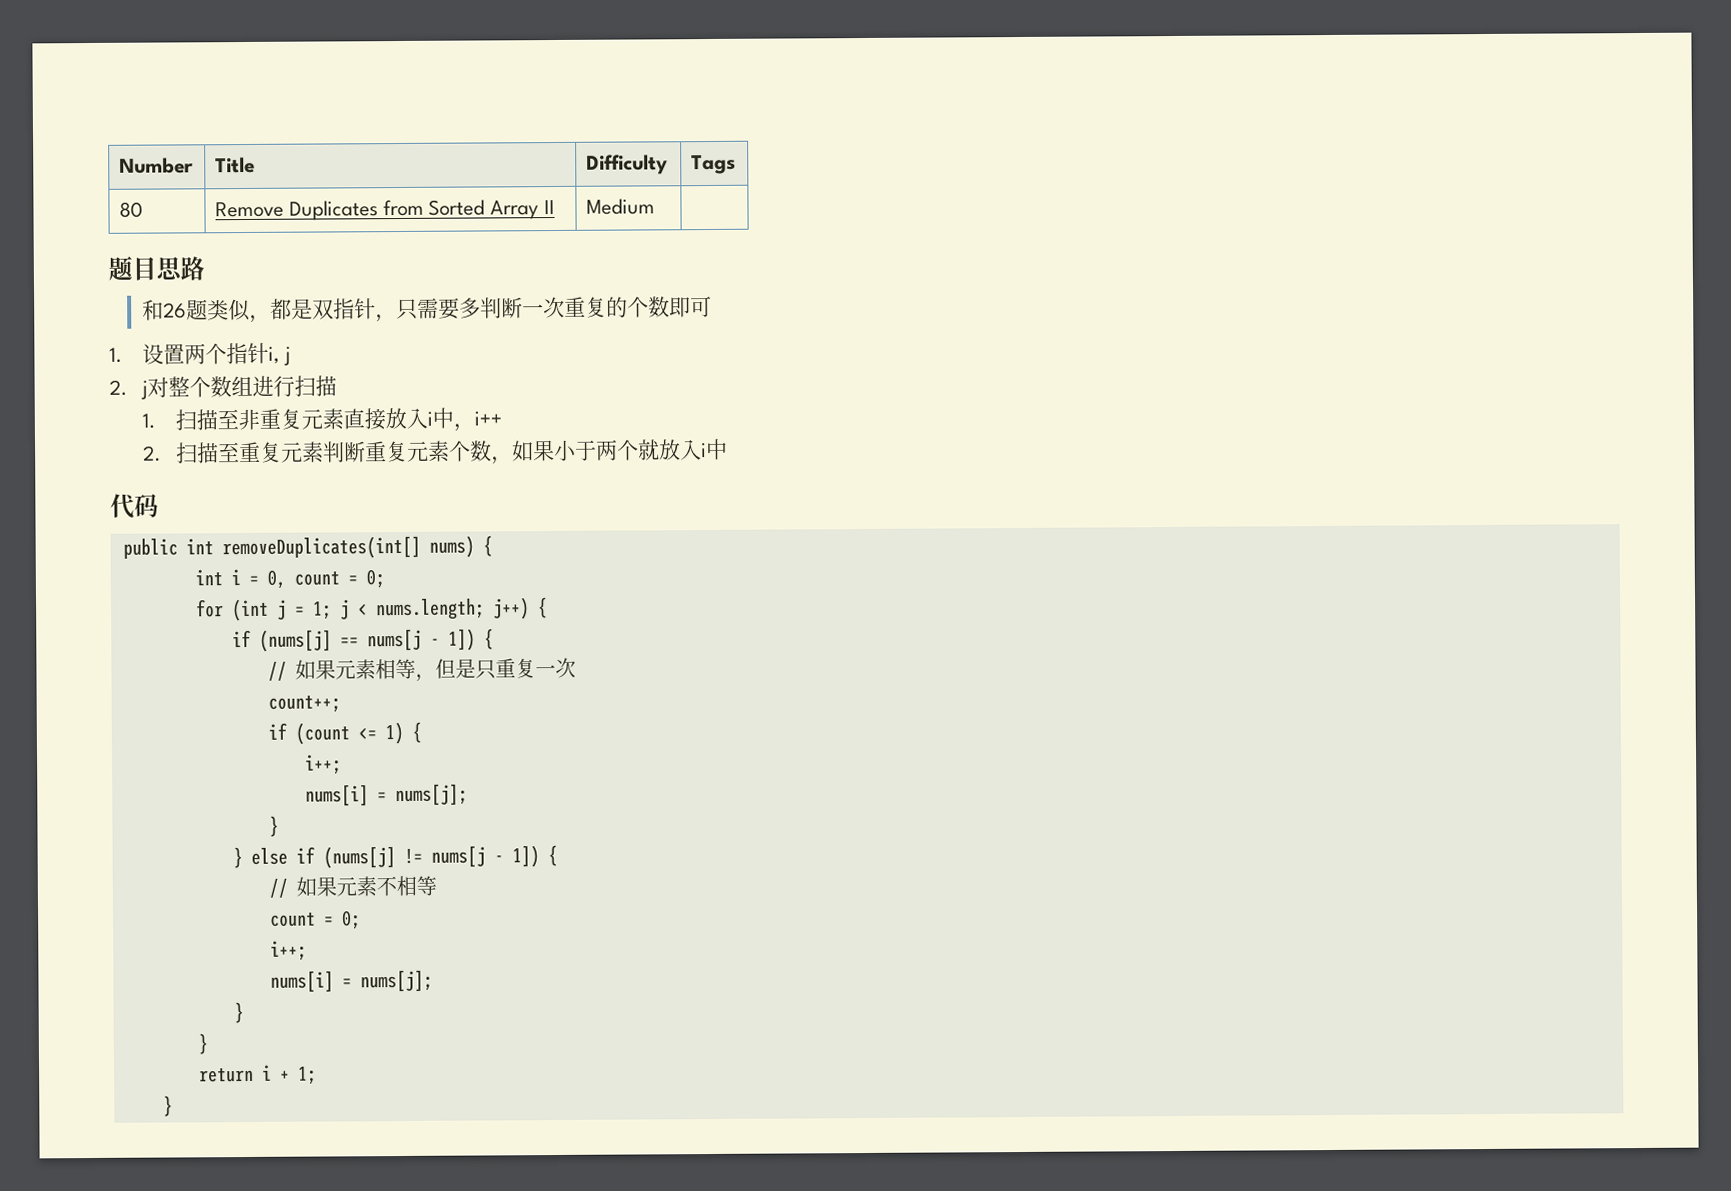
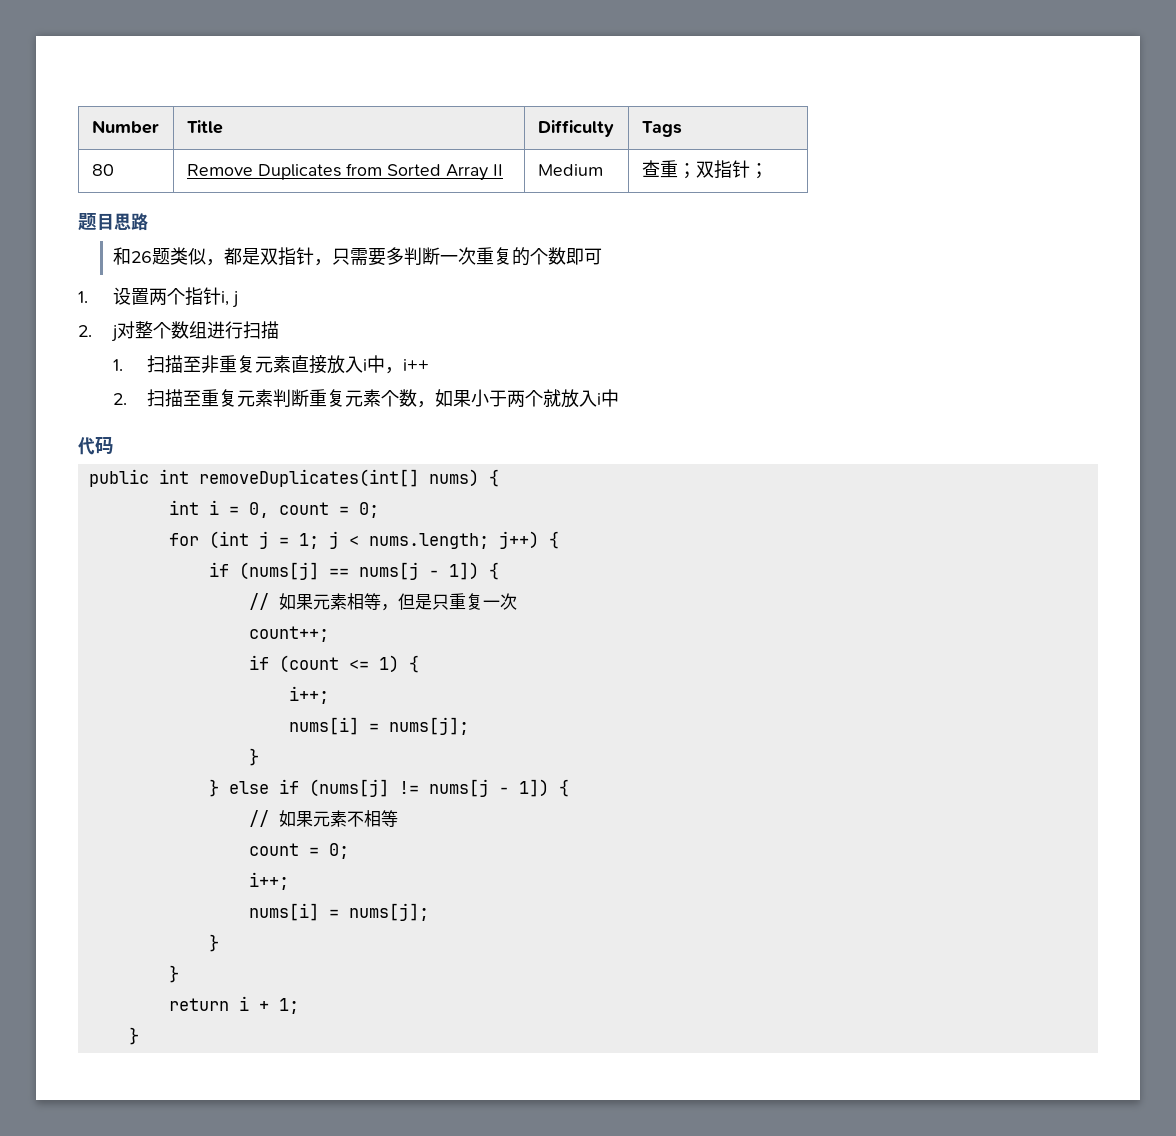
- 80 | Remove Duplicates from Sorted Array II | Medium |
+ 80 | Remove Duplicates from Sorted Array II | Medium | 查重；双指针；

